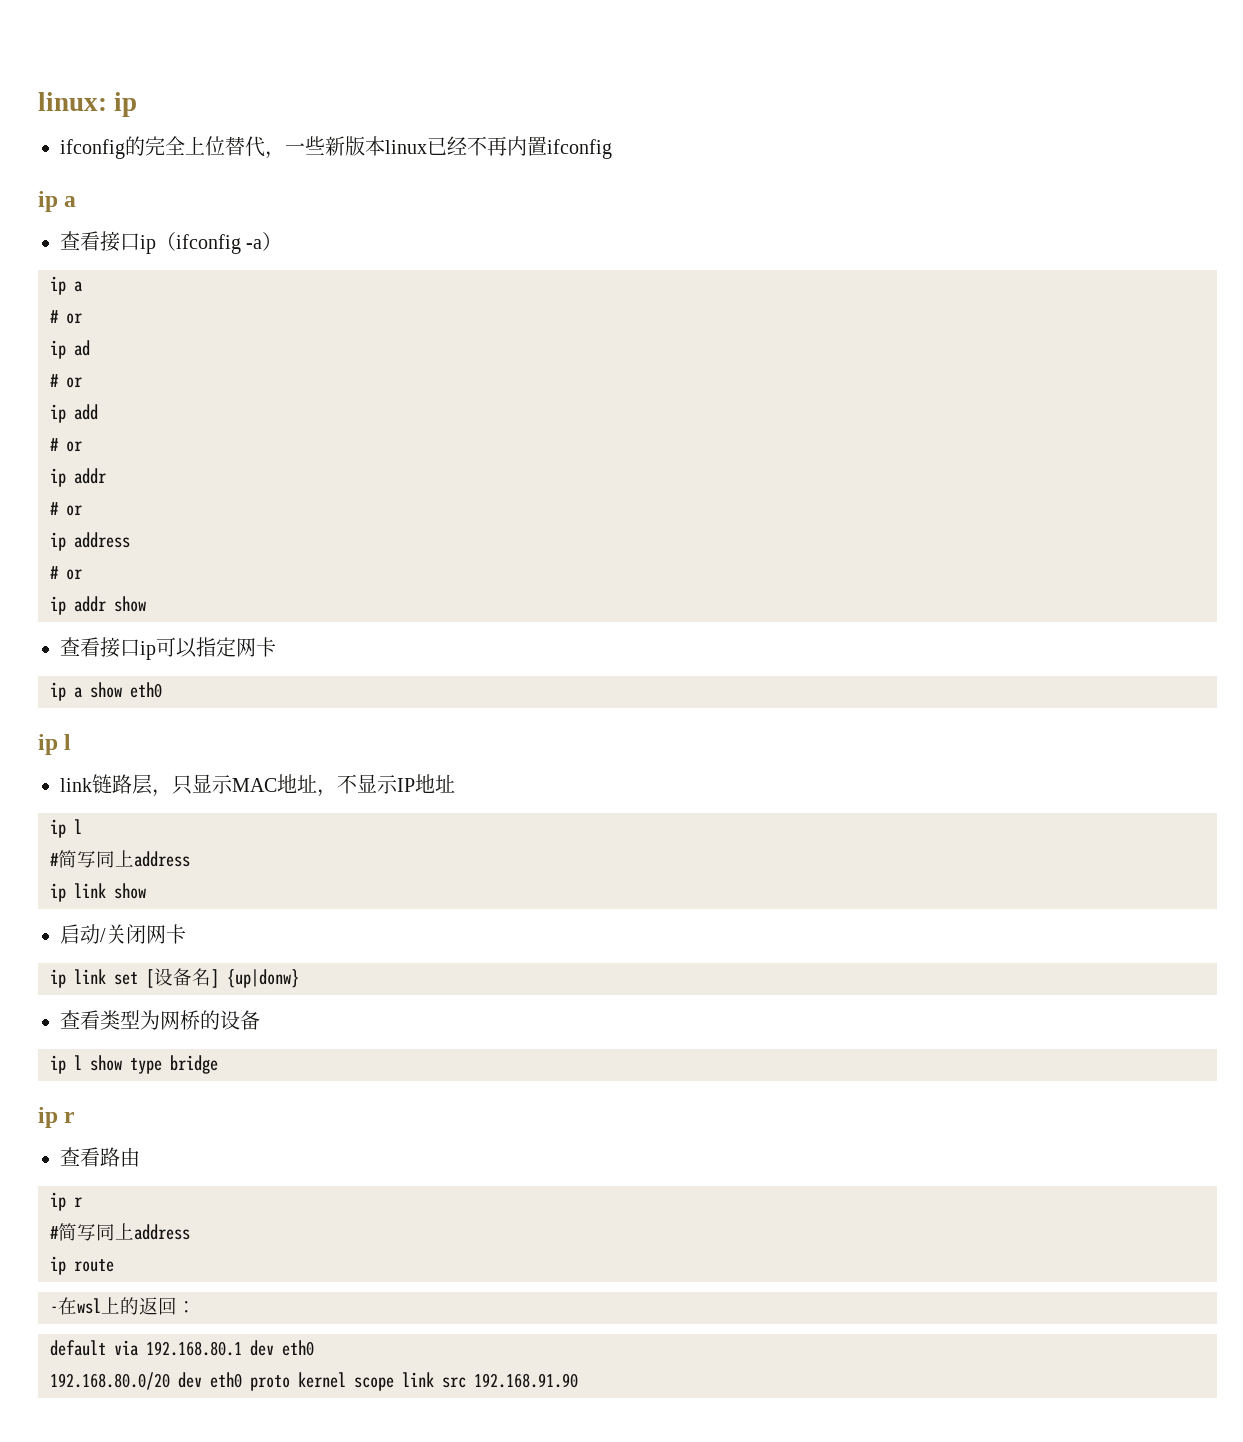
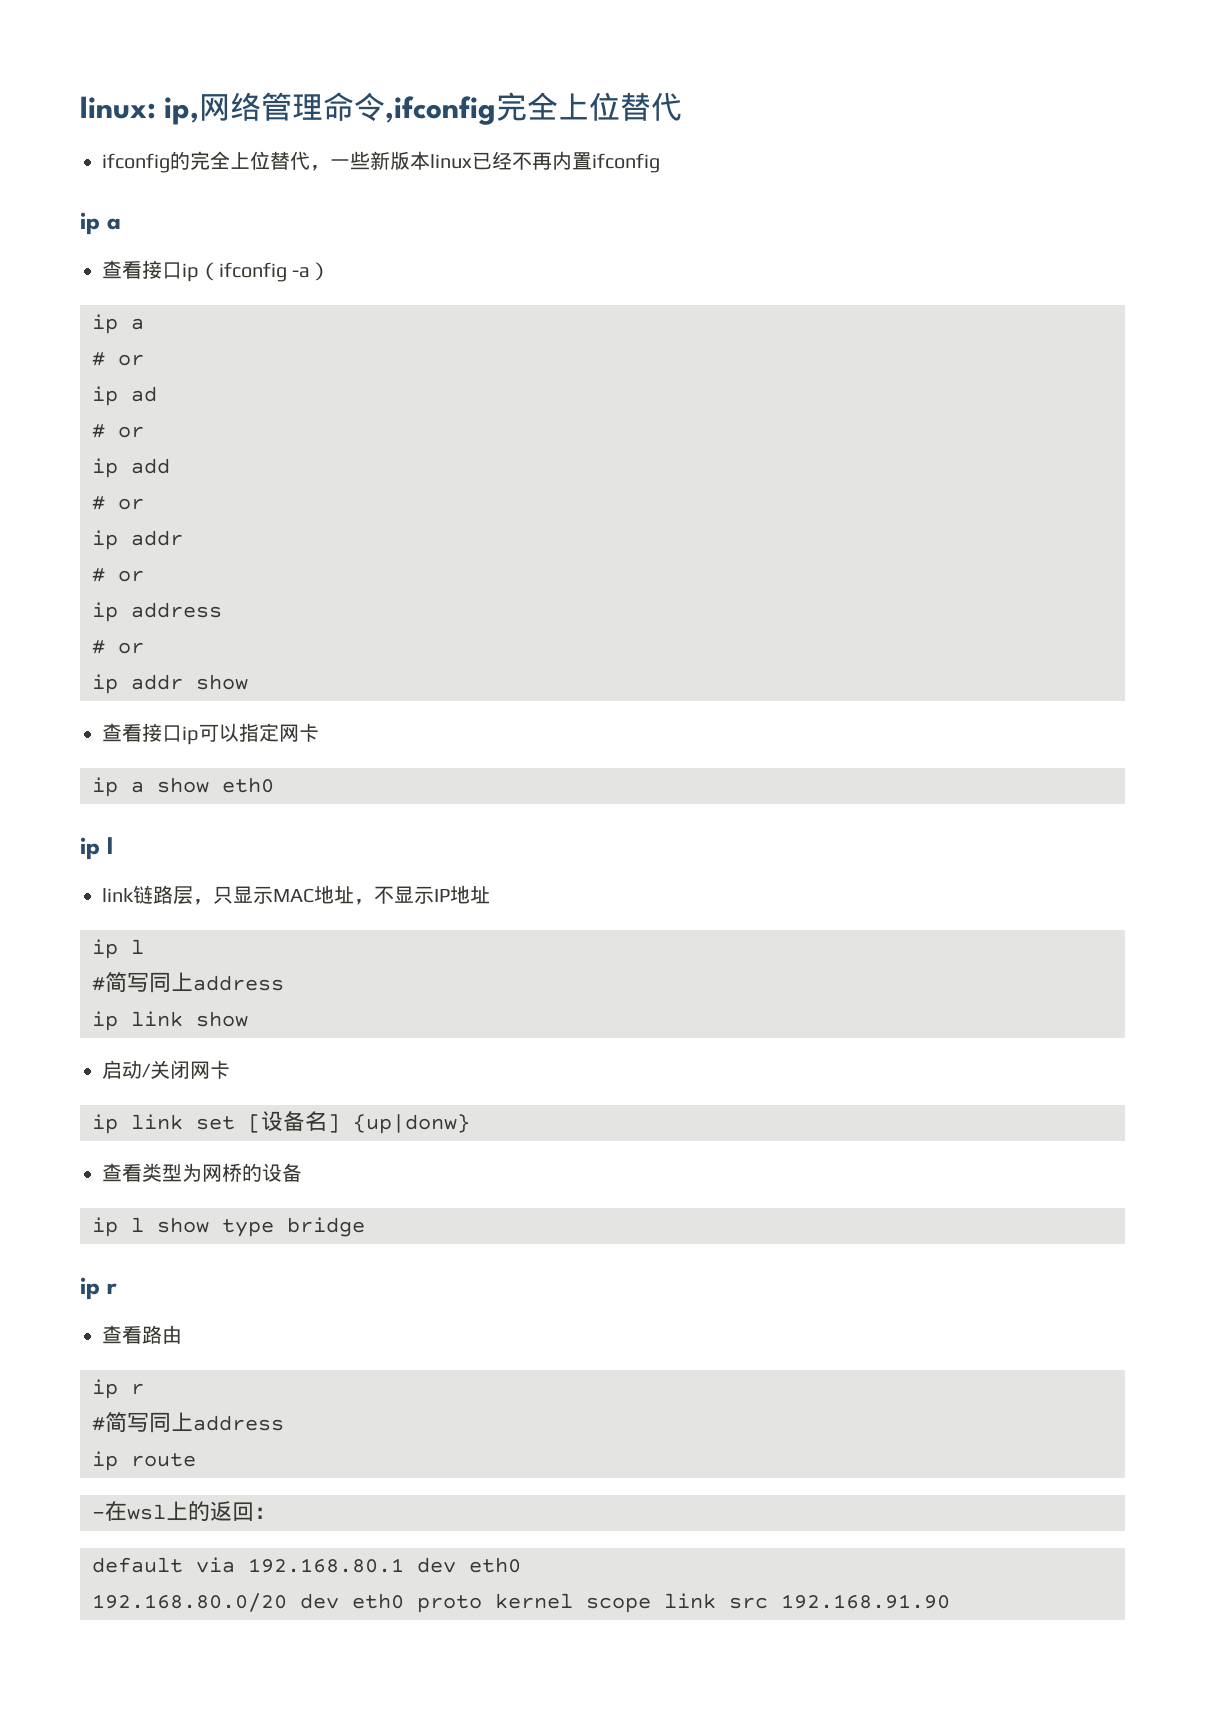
- linux: ip
+ linux: ip,网络管理命令,ifconfig完全上位替代

